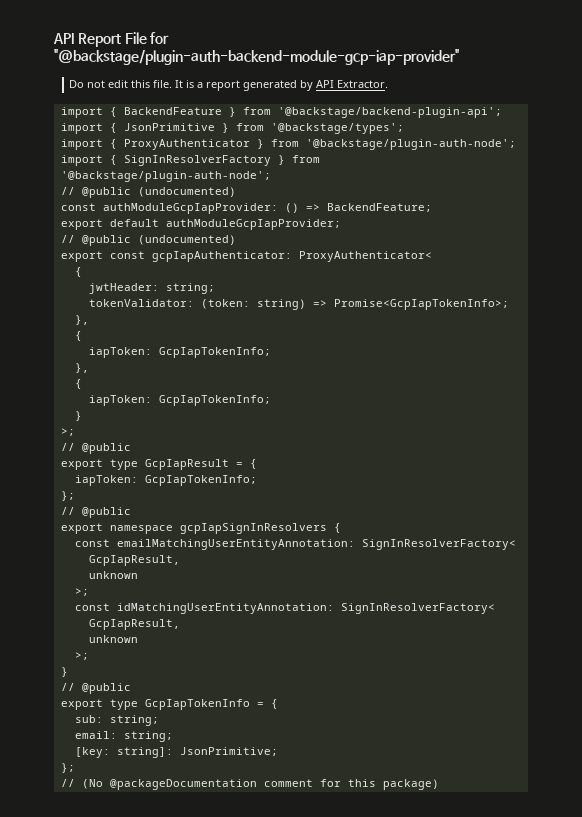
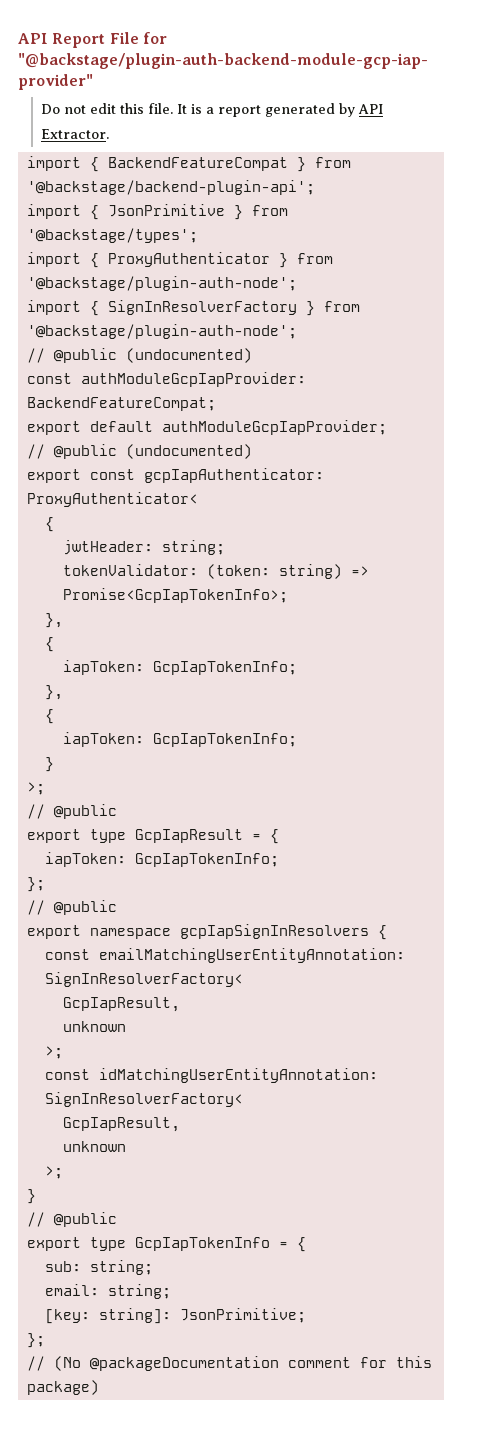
- import { BackendFeature } from '@backstage/backend-plugin-api';
+ import { BackendFeatureCompat } from '@backstage/backend-plugin-api';
- const authModuleGcpIapProvider: () => BackendFeature;
+ const authModuleGcpIapProvider: BackendFeatureCompat;

